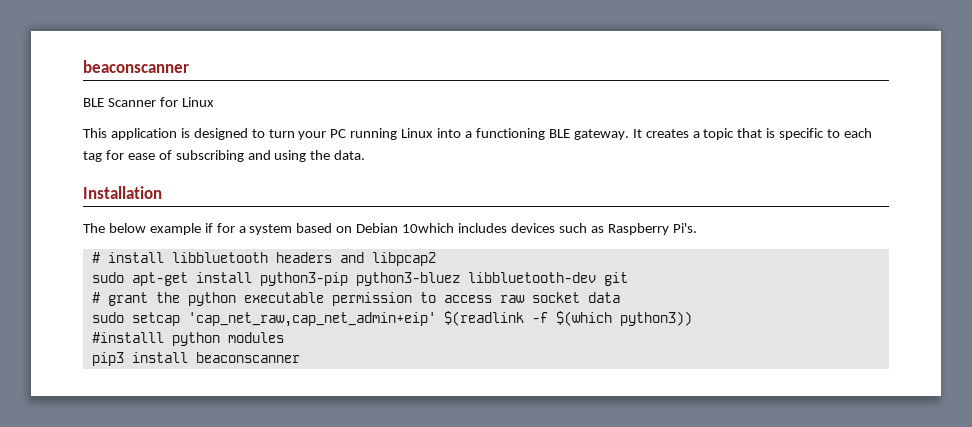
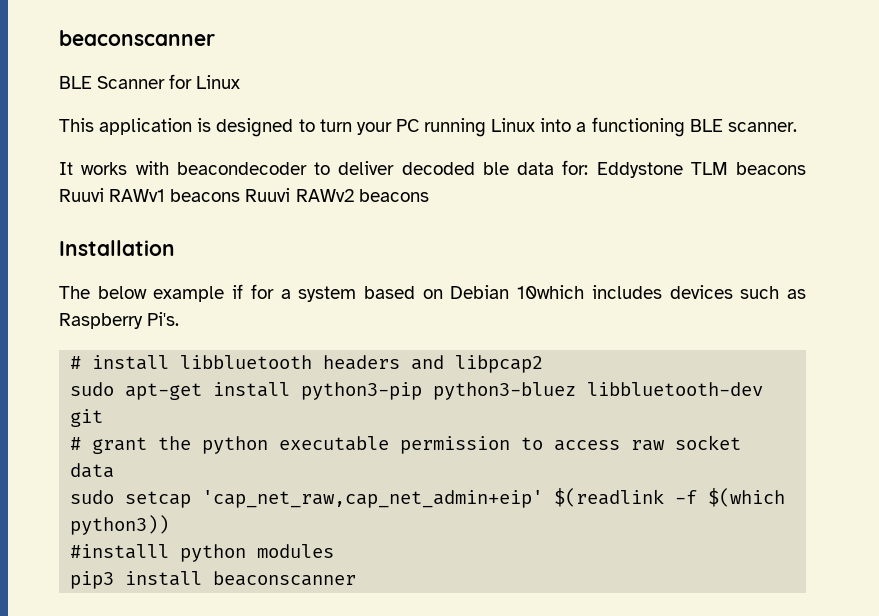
- This application is designed to turn your PC running Linux into a functioning BLE gateway. It creates a topic that is specific to each tag for ease of subscribing and using the data.
+ This application is designed to turn your PC running Linux into a functioning BLE scanner.
+ It works with beacondecoder to deliver decoded ble data for: Eddystone TLM beacons Ruuvi RAWv1 beacons Ruuvi RAWv2 beacons

